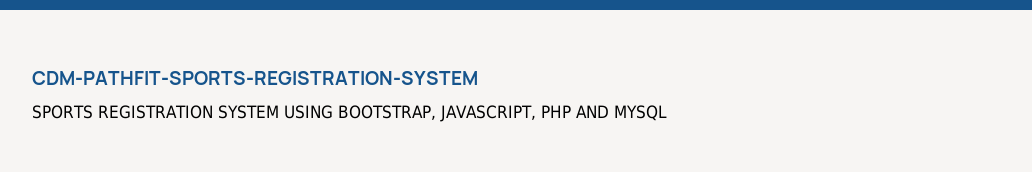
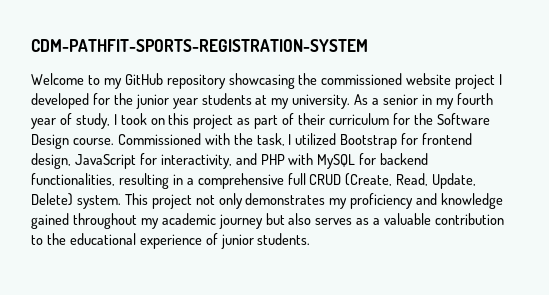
- SPORTS REGISTRATION SYSTEM USING BOOTSTRAP, JAVASCRIPT, PHP AND MYSQL
+ Welcome to my GitHub repository showcasing the commissioned website project I developed for the junior year students at my university. As a senior in my fourth year of study, I took on this project as part of their curriculum for the Software Design course. Commissioned with the task, I utilized Bootstrap for frontend design, JavaScript for interactivity, and PHP with MySQL for backend functionalities, resulting in a comprehensive full CRUD (Create, Read, Update, Delete) system. This project not only demonstrates my proficiency and knowledge gained throughout my academic journey but also serves as a valuable contribution to the educational experience of junior students.

